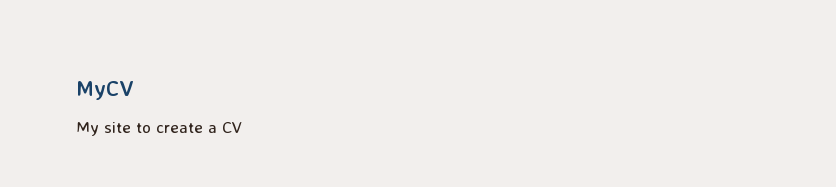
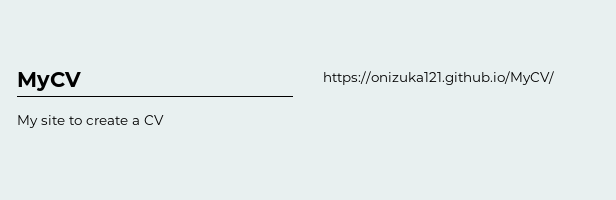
- My site to create a CV
+ My site to create a CV https://onizuka121.github.io/MyCV/

